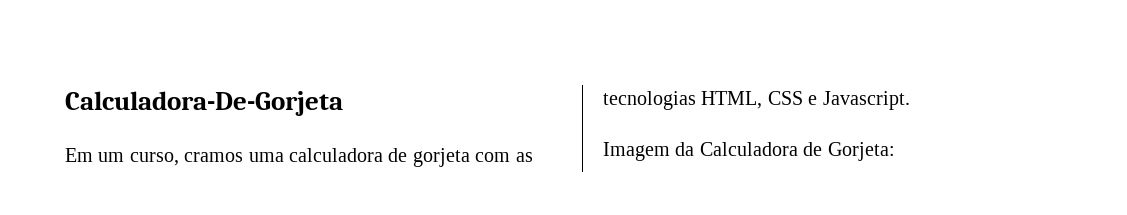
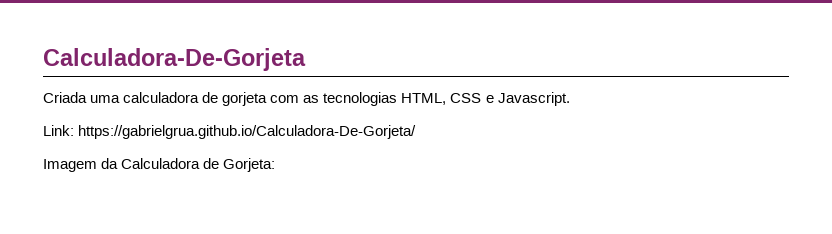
- Em um curso, cramos uma calculadora de gorjeta com as tecnologias HTML, CSS e Javascript.
+ Criada uma calculadora de gorjeta com as tecnologias HTML, CSS e Javascript.
+ Link: https://gabrielgrua.github.io/Calculadora-De-Gorjeta/

